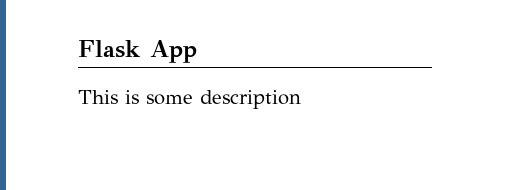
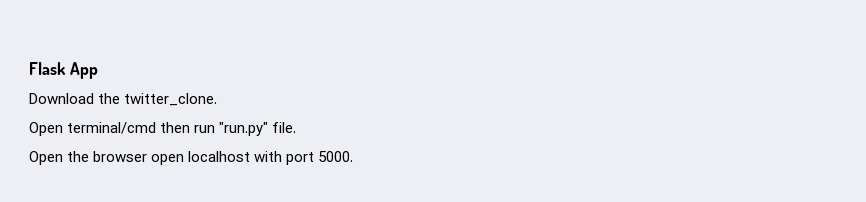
- This is some description
+ Download the twitter_clone.
+ Open terminal/cmd then run "run.py" file.
+ Open the browser open localhost with port 5000.

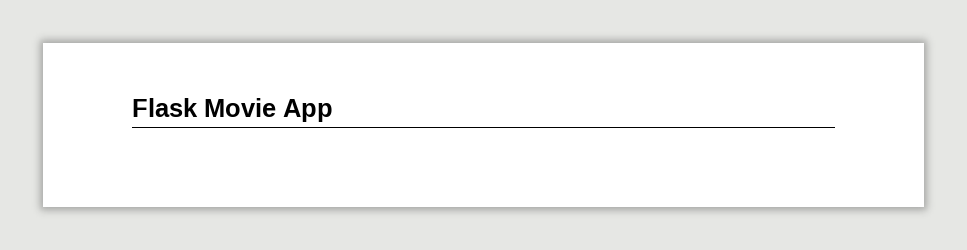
- Flask App
+ Flask Movie App
- Download the twitter_clone.
- Open terminal/cmd then run "run.py" file.
- Open the browser open localhost with port 5000.

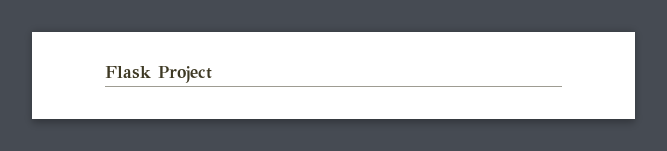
- Flask Movie App
+ Flask Project

